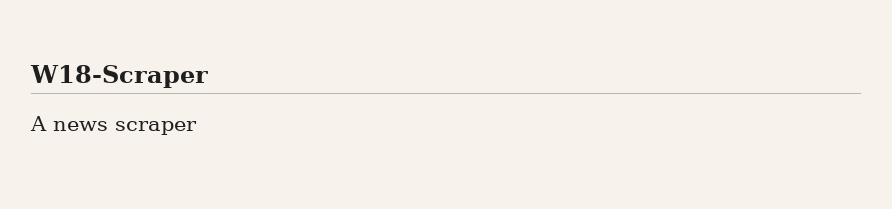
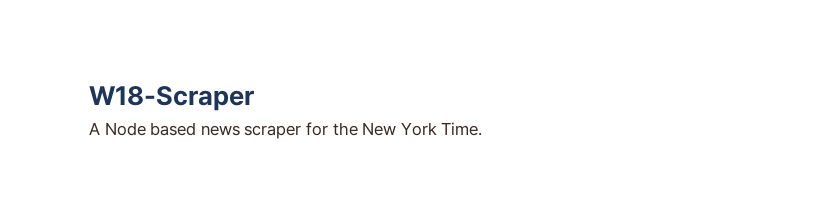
- A news scraper
+ A Node based news scraper for the New York Time.

